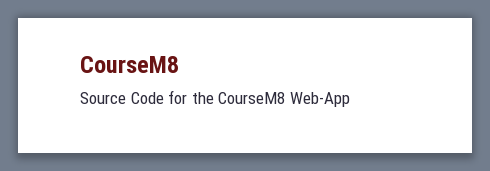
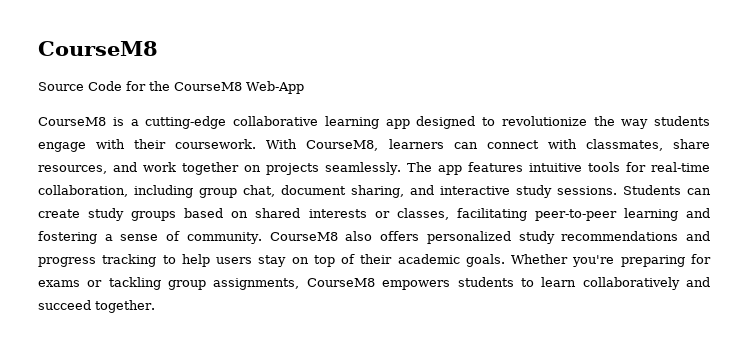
+ CourseM8 is a cutting-edge collaborative learning app designed to revolutionize the way students engage with their coursework. With CourseM8, learners can connect with classmates, share resources, and work together on projects seamlessly. The app features intuitive tools for real-time collaboration, including group chat, document sharing, and interactive study sessions. Students can create study groups based on shared interests or classes, facilitating peer-to-peer learning and fostering a sense of community. CourseM8 also offers personalized study recommendations and progress tracking to help users stay on top of their academic goals. Whether you're preparing for exams or tackling group assignments, CourseM8 empowers students to learn collaboratively and succeed together.

